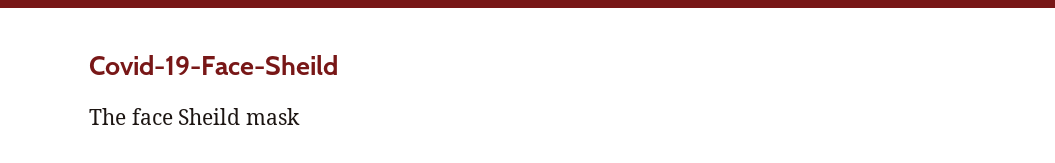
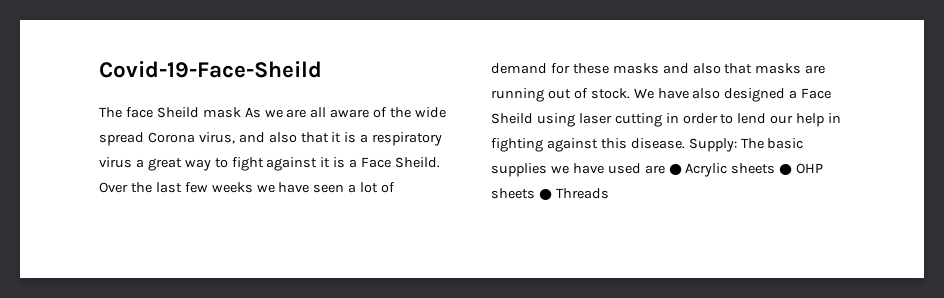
- The face Sheild mask
+ The face Sheild mask As we are all aware of the wide spread Corona virus, and also that it is a respiratory virus a great way to fight against it is a Face Sheild. Over the last few weeks we have seen a lot of demand for these masks and also that masks are running out of stock. We have also designed a Face Sheild using laser cutting in order to lend our help in fighting against this disease. Supply: The basic supplies we have used are ● Acrylic sheets ● OHP sheets ● Threads

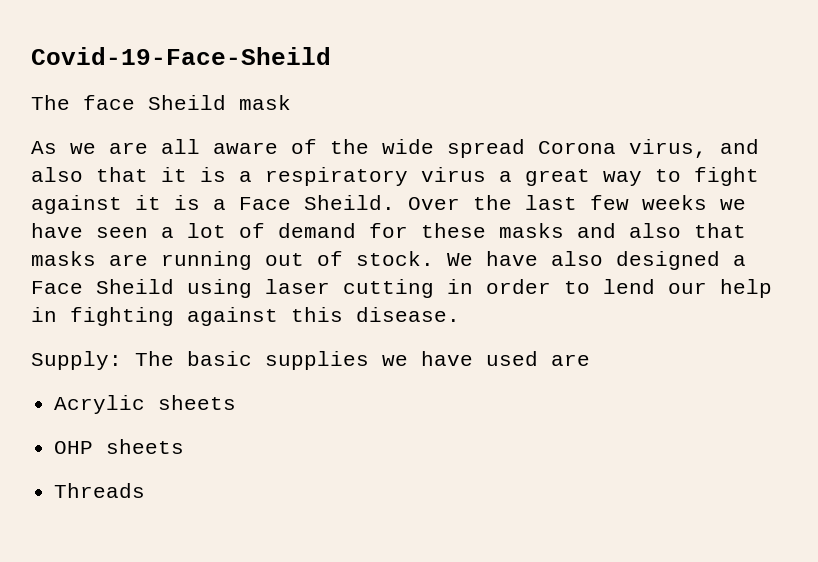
- The face Sheild mask As we are all aware of the wide spread Corona virus, and also that it is a respiratory virus a great way to fight against it is a Face Sheild.
+ The face Sheild mask
+ As we are all aware of the wide spread Corona virus, and also that it is a respiratory virus a great way to fight against it is a Face Sheild.
- We have also designed a Face Sheild using laser cutting in order to lend our help in fighting against this disease. Supply: The basic supplies we have used are ● Acrylic sheets ● OHP sheets ● Threads
+ We have also designed a Face Sheild using laser cutting in order to lend our help in fighting against this disease.
+ Supply: The basic supplies we have used are
+ Acrylic sheets
+ OHP sheets
+ Threads

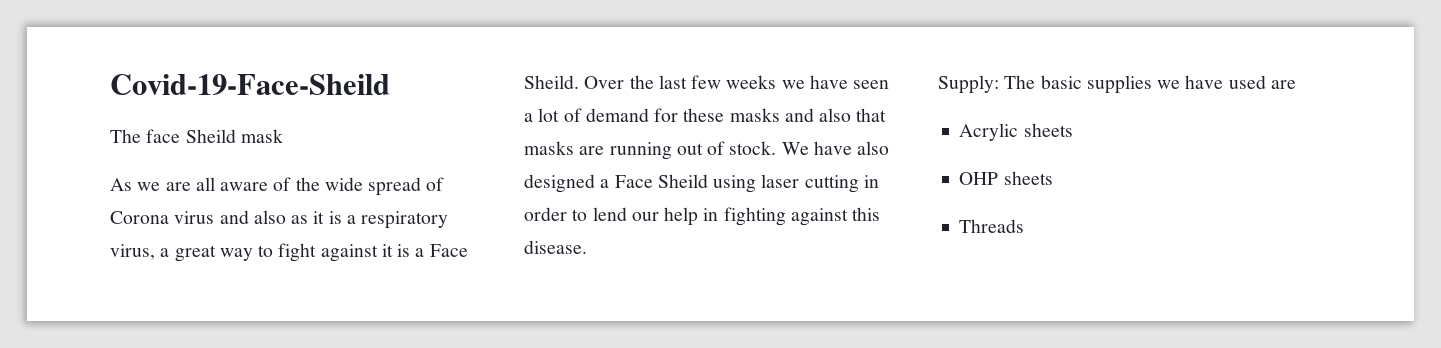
- As we are all aware of the wide spread Corona virus, and also that it is a respiratory virus a great way to fight against it is a Face Sheild.
+ As we are all aware of the wide spread of Corona virus and also as it is a respiratory virus, a great way to fight against it is a Face Sheild.

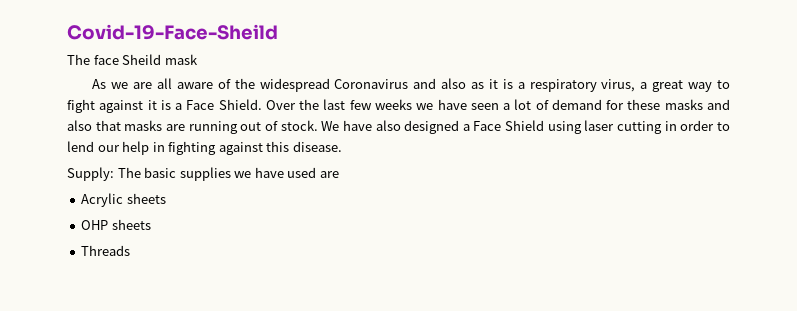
- As we are all aware of the wide spread of Corona virus and also as it is a respiratory virus, a great way to fight against it is a Face Sheild.
+ As we are all aware of the widespread Coronavirus and also as it is a respiratory virus, a great way to fight against it is a Face Shield.
- We have also designed a Face Sheild using laser cutting in order to lend our help in fighting against this disease.
+ We have also designed a Face Shield using laser cutting in order to lend our help in fighting against this disease.

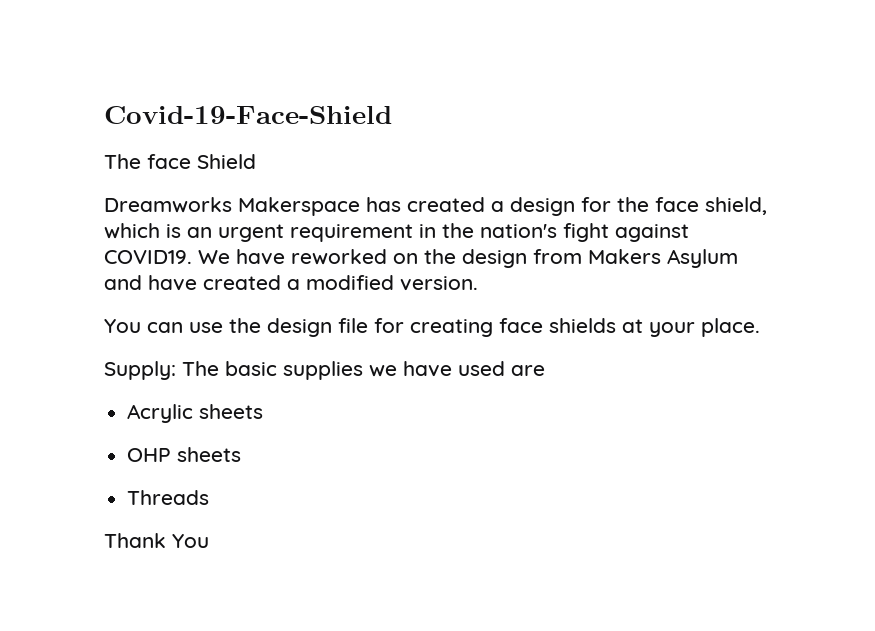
- Covid-19-Face-Sheild
+ Covid-19-Face-Shield
- The face Sheild mask
- As we are all aware of the widespread Coronavirus and also as it is a respiratory virus, a great way to fight against it is a Face Shield. Over the last few weeks we have seen a lot of demand for these masks and also that masks are running out of stock. We have also designed a Face Shield using laser cutting in order to lend our help in fighting against this disease.
+ The face Shield
+ Dreamworks Makerspace has created a design for the face shield, which is an urgent requirement in the nation's fight against COVID19. We have reworked on the design from Makers Asylum and have created a modified version.
+ You can use the design file for creating face shields at your place.
+ Thank You

